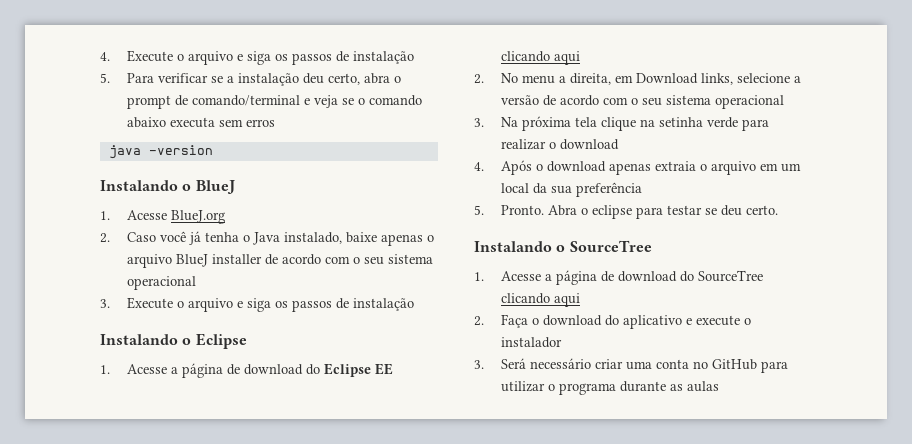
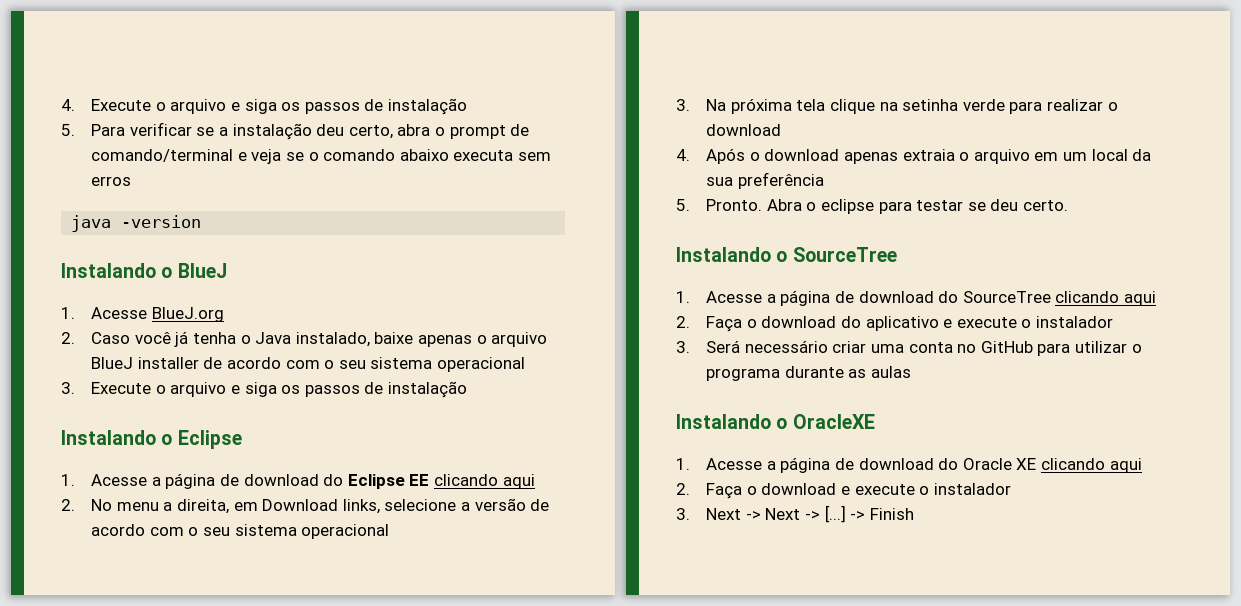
+ Instalando o OracleXE
+ 1. Acesse a página de download do Oracle XE clicando aqui
+ 2. Faça o download e execute o instalador
+ 3. Next -> Next -> [...] -> Finish

